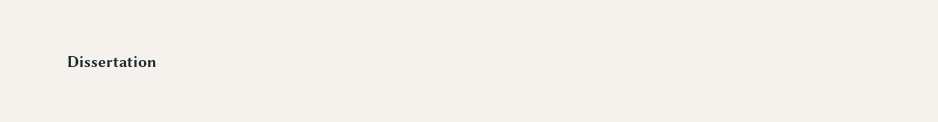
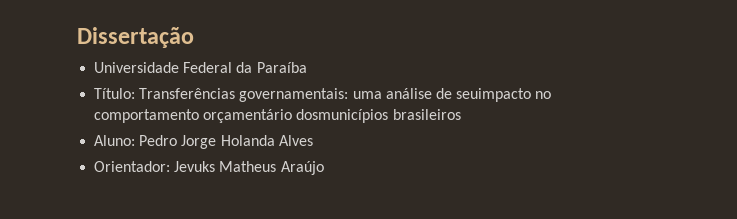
- Dissertation
+ Dissertação
+ Universidade Federal da Paraíba
+ Título: Transferências governamentais: uma análise de seuimpacto no comportamento orçamentário dosmunicípios brasileiros
+ Aluno: Pedro Jorge Holanda Alves
+ Orientador: Jevuks Matheus Araújo

